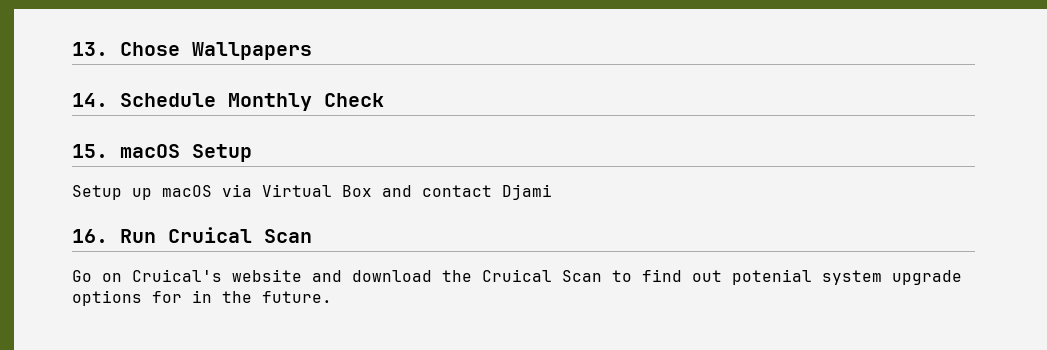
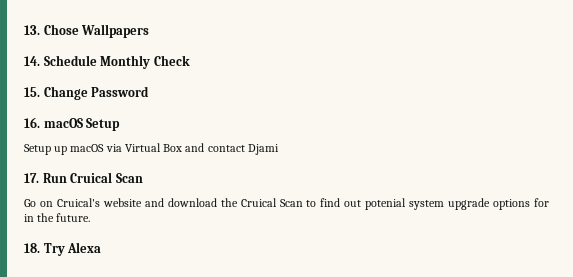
- 15. macOS Setup
+ 15. Change Password
+ 16. macOS Setup
- 16. Run Cruical Scan
+ 17. Run Cruical Scan
+ 18. Try Alexa

